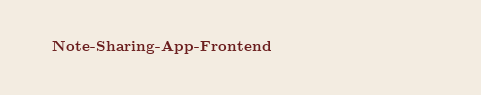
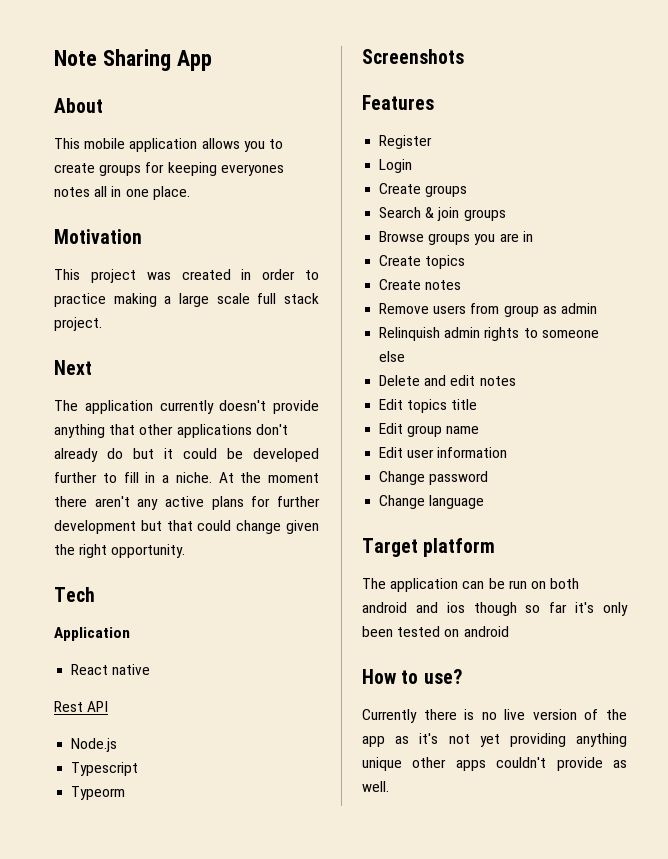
- Note-Sharing-App-Frontend
+ Note Sharing App
+ About
+ This mobile application allows you to create groups for keeping everyones notes all in one place.
+ Motivation
+ This project was created in order to practice making a large scale full stack project.
+ Next
+ The application currently doesn't provide anything that other applications don't already do but it could be developed further to fill in a niche. At the moment there aren't any active plans for further development but that could change given the right opportunity.
+ Tech
+ Application
+ React native
+ Rest API
+ Node.js
+ Typescript
+ Typeorm
+ Screenshots
+ Features
+ Register
+ Login
+ Create groups
+ Search & join groups
+ Browse groups you are in
+ Create topics
+ Create notes
+ Remove users from group as admin
+ Relinquish admin rights to someone else
+ Delete and edit notes
+ Edit topics title
+ Edit group name
+ Edit user information
+ Change password
+ Change language
+ Target platform
+ The application can be run on both android and ios though so far it's only been tested on android
+ How to use?
+ Currently there is no live version of the app as it's not yet providing anything unique other apps couldn't provide as well.

